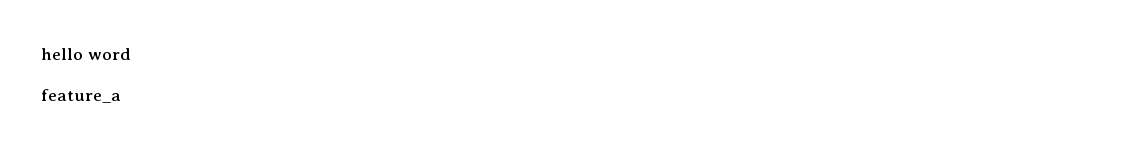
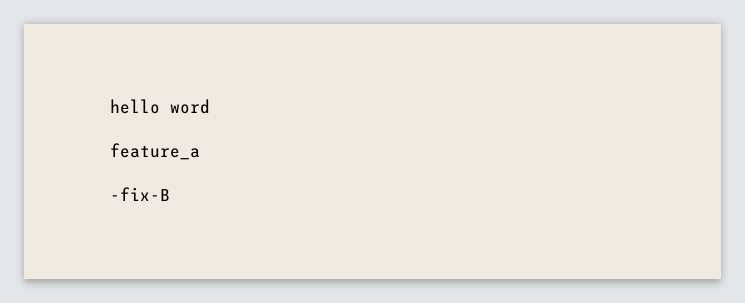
+ -fix-B

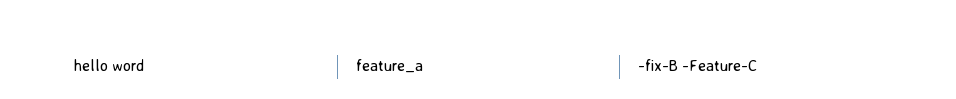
- -fix-B
+ -fix-B -Feature-C

